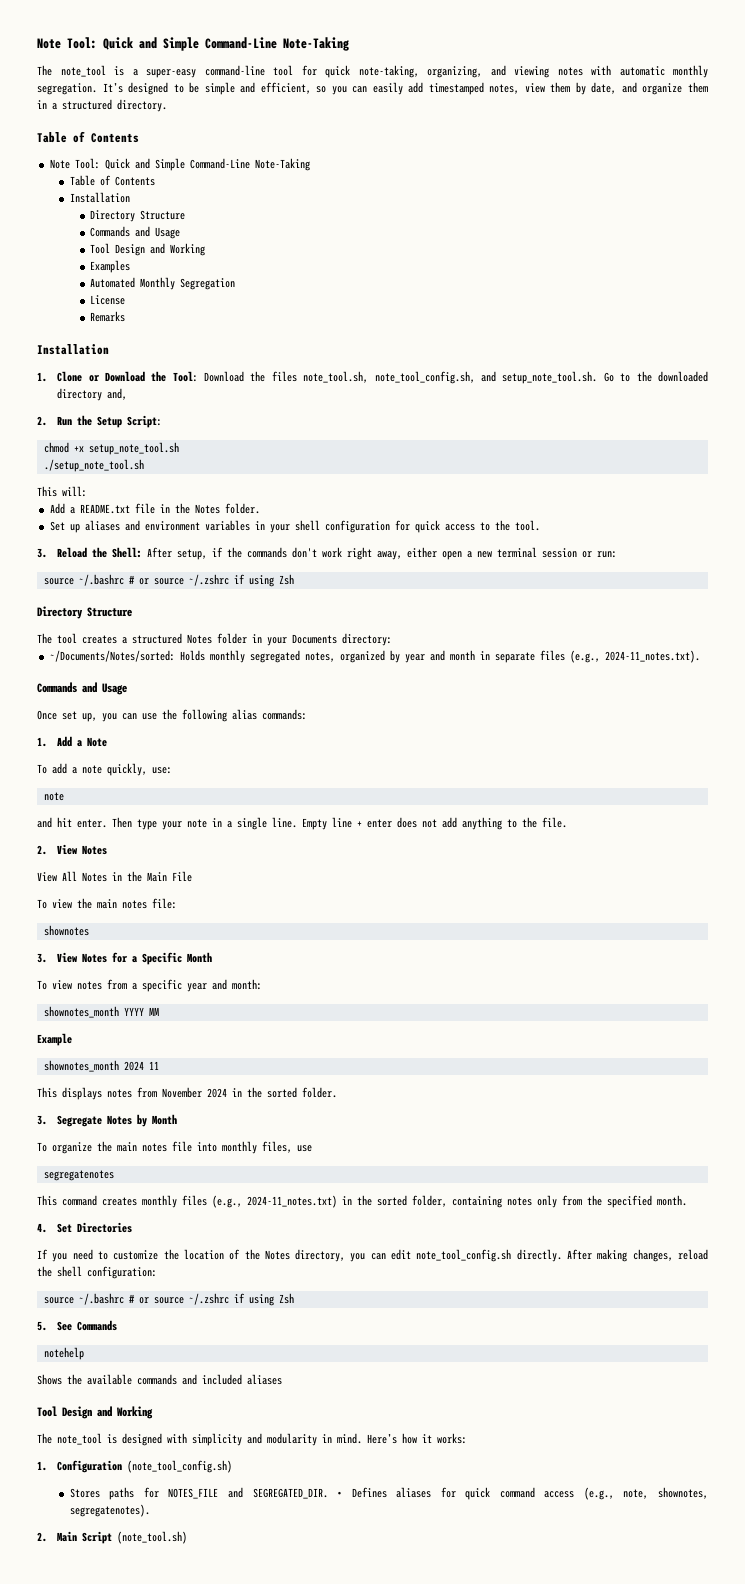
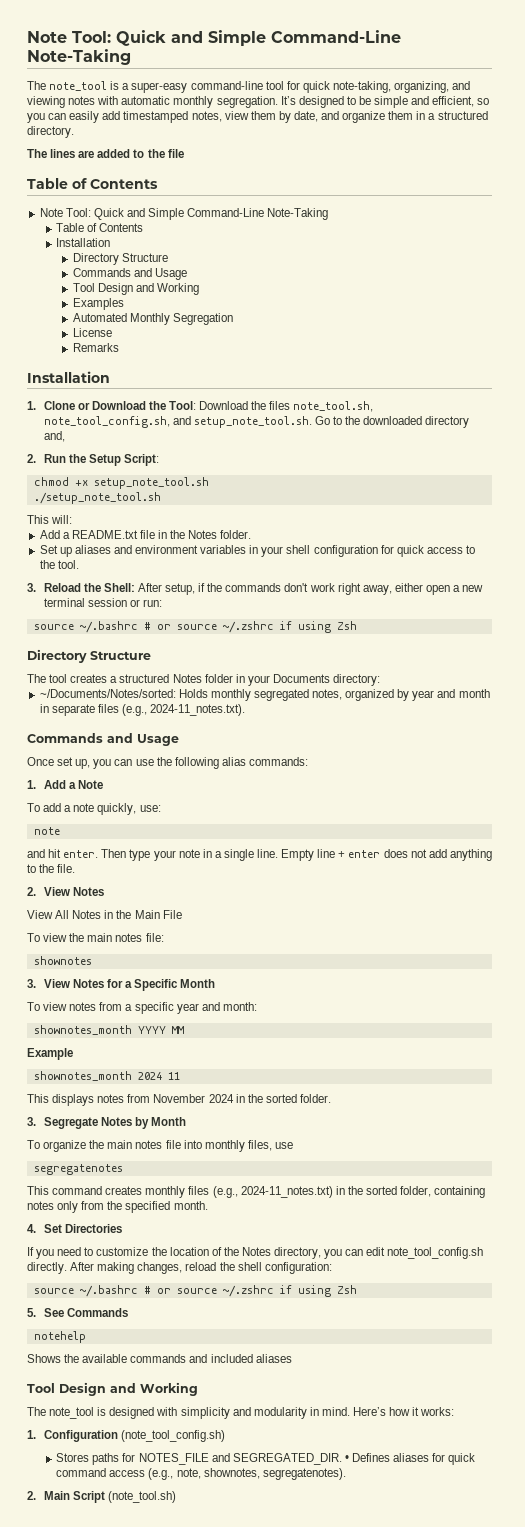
+ The lines are added to the file

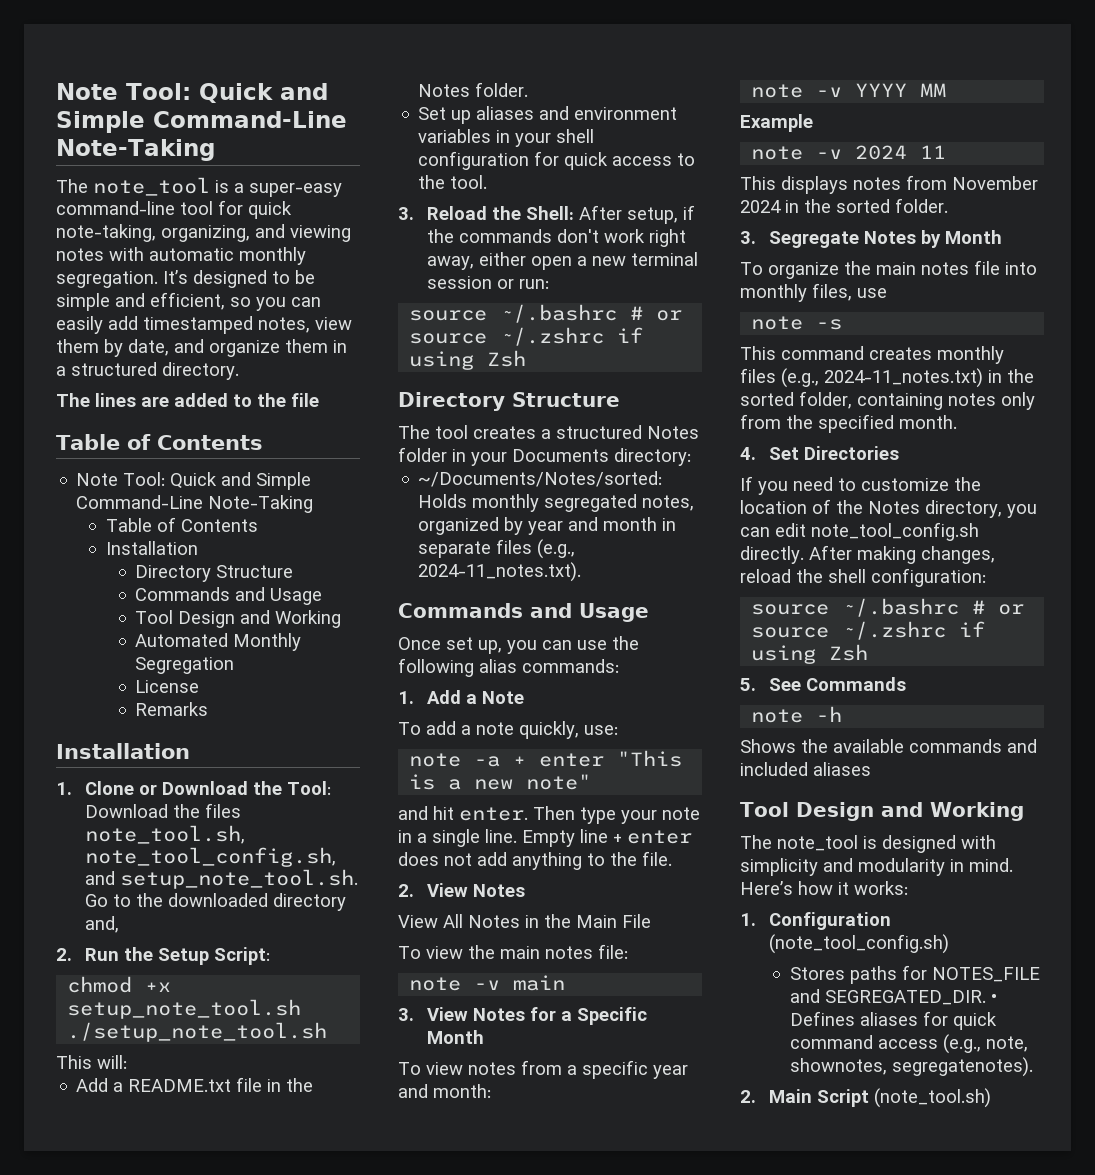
- Examples
  To add a note quickly, use:
- note
+ note -a + enter "This is a new note"
- shownotes
+ note -v main
- shownotes_month YYYY MM
+ note -v YYYY MM
- shownotes_month 2024 11
+ note -v 2024 11
- segregatenotes
+ note -s
- notehelp
+ note -h

